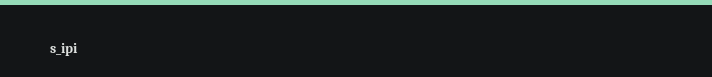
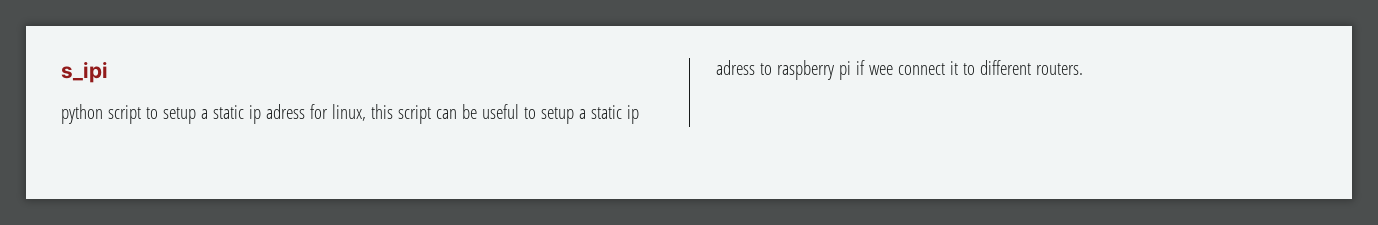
+ python script to setup a static ip adress for linux, this script can be useful to setup a static ip adress to raspberry pi if wee connect it to different routers.

